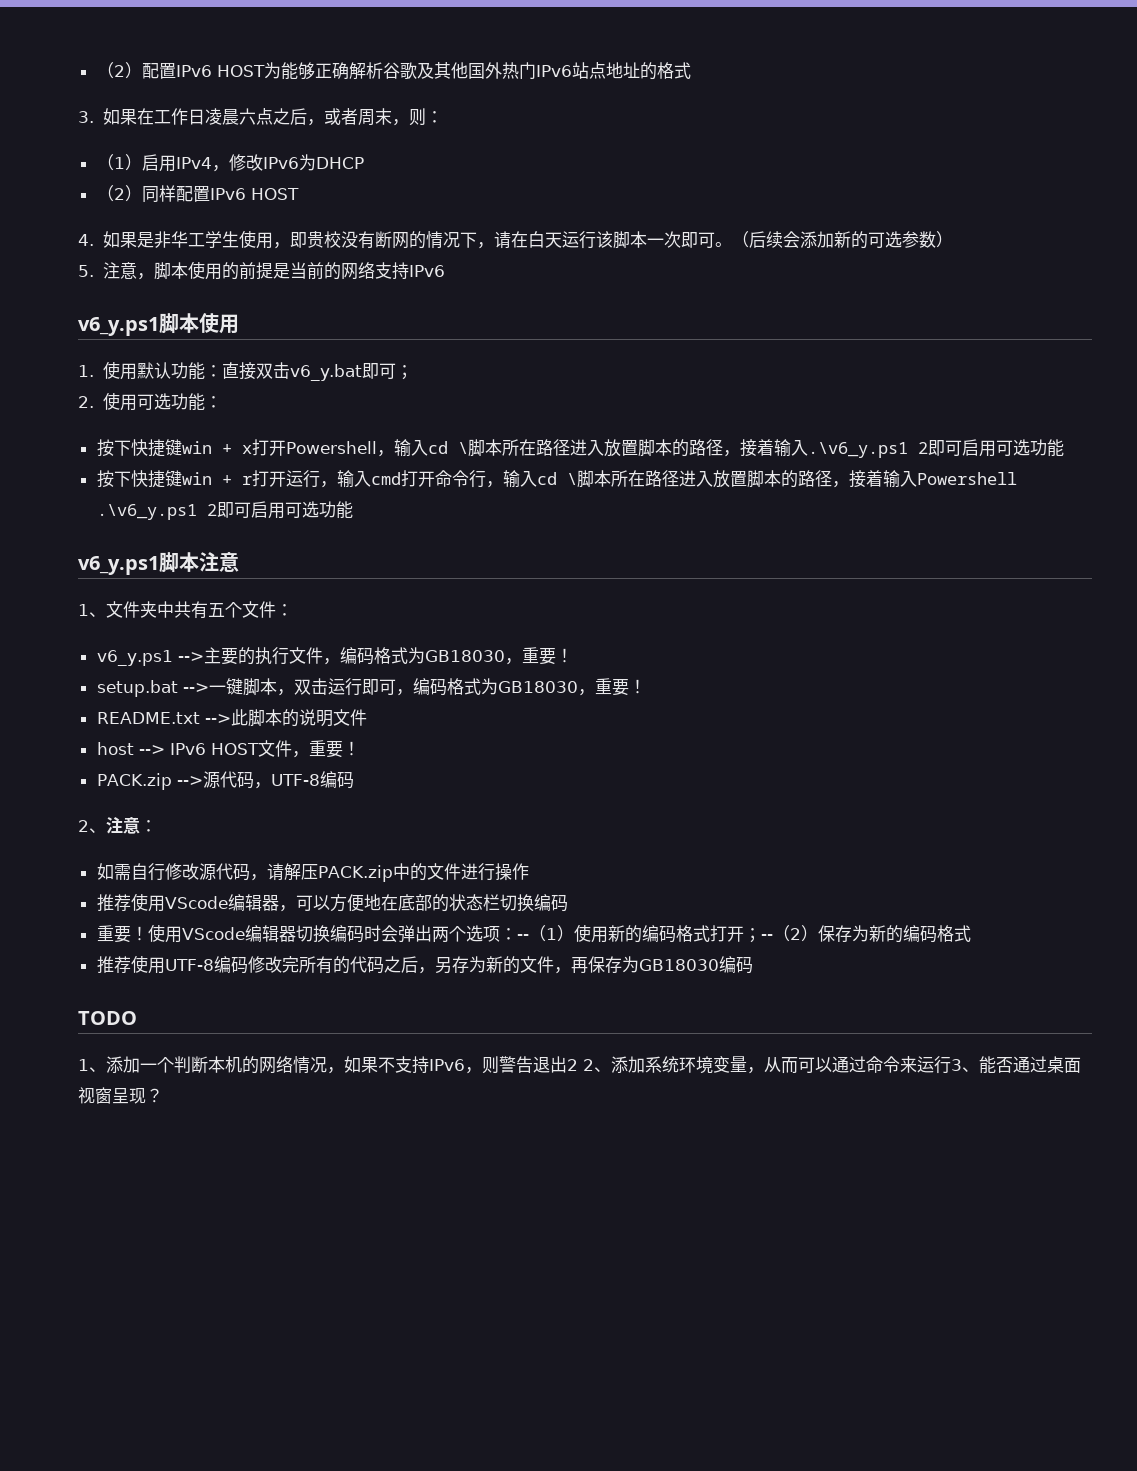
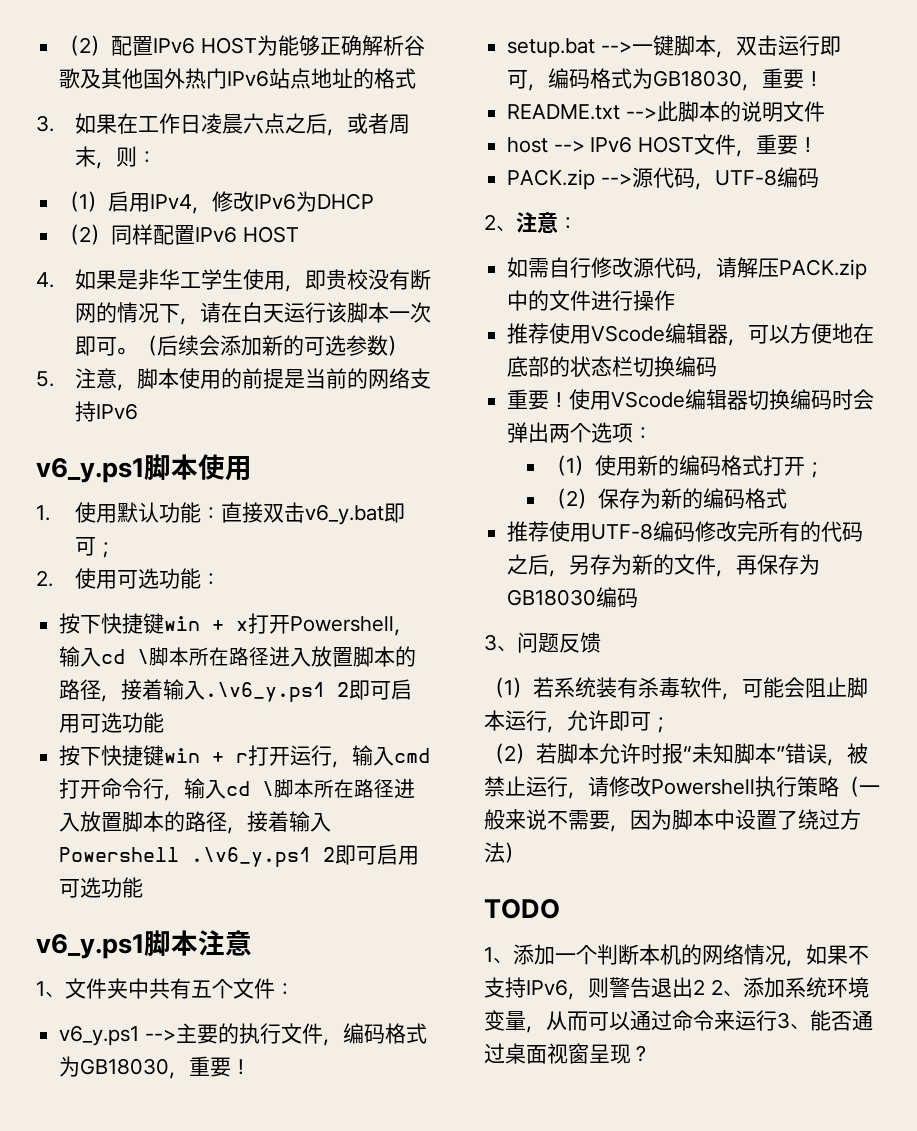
- 使用VScode编辑器切换编码时会弹出两个选项：--（1）使用新的编码格式打开；--（2）保存为新的编码格式
+ 使用VScode编辑器切换编码时会弹出两个选项：
+ （1）使用新的编码格式打开；
+ （2）保存为新的编码格式
+ 3、问题反馈
+ （1）若系统装有杀毒软件，可能会阻止脚本运行，允许即可；
+ （2）若脚本允许时报“未知脚本”错误，被禁止运行，请修改Powershell执行策略（一般来说不需要，因为脚本中设置了绕过方法）

